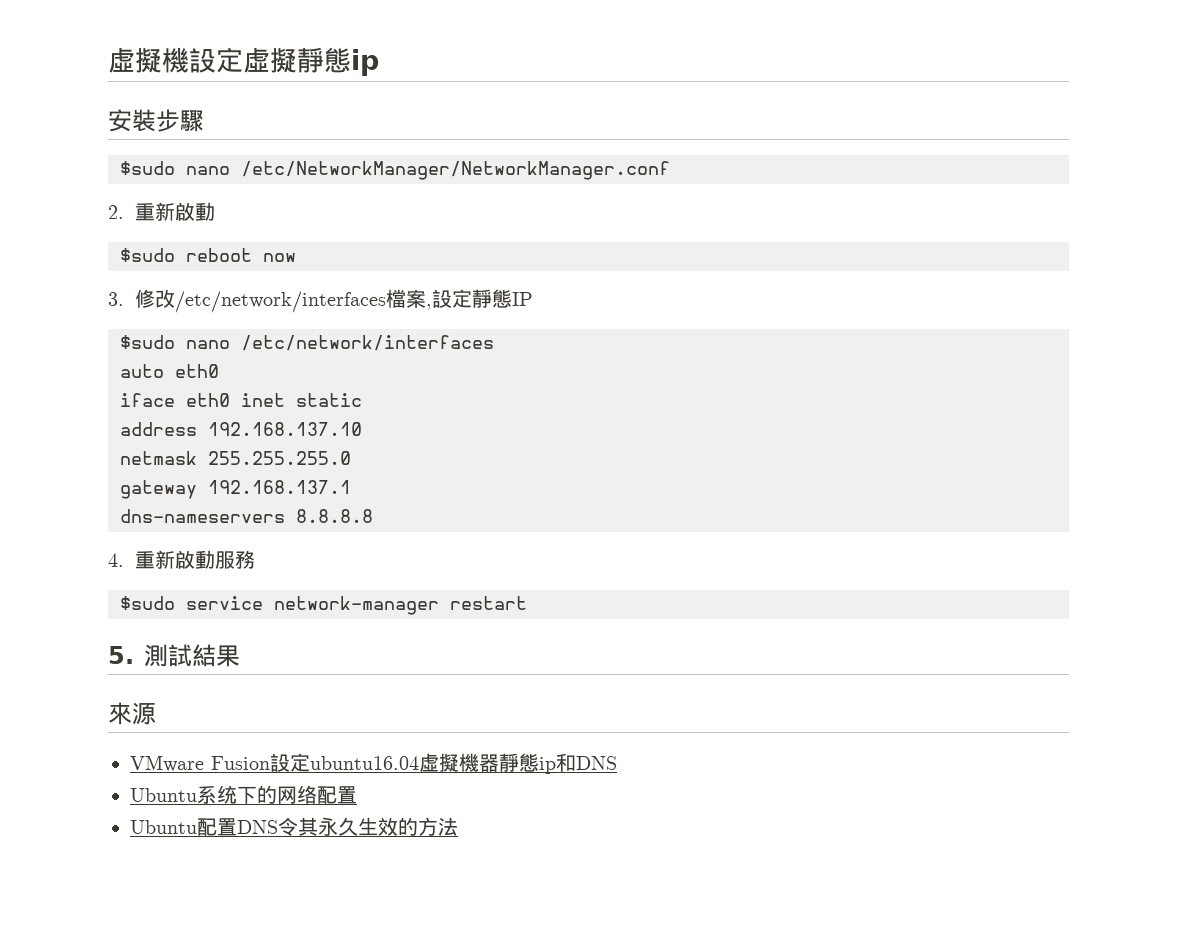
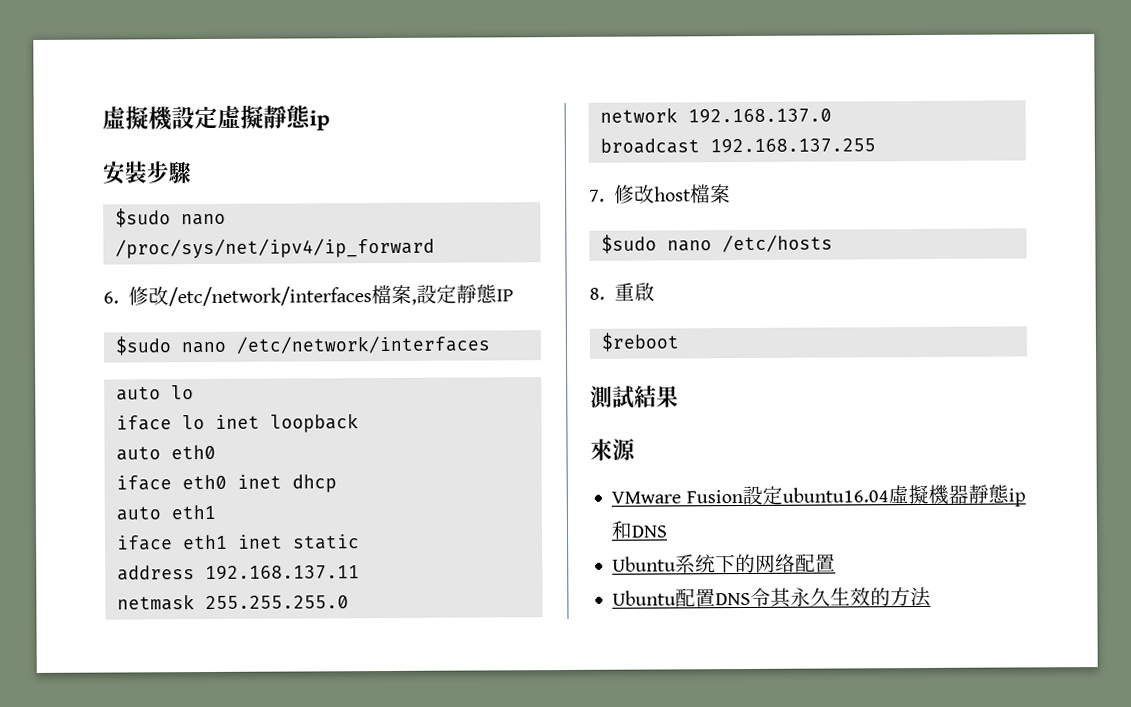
- $sudo nano /etc/NetworkManager/NetworkManager.conf
- 2.重新啟動
- $sudo reboot now
- 3.修改/etc/network/interfaces檔案,設定靜態IP
+ $sudo nano /proc/sys/net/ipv4/ip_forward
+ 6.修改/etc/network/interfaces檔案,設定靜態IP
+ auto lo
+ iface lo inet loopback
- iface eth0 inet static
+ iface eth0 inet dhcp
+ auto eth1
+ iface eth1 inet static
- address 192.168.137.10
+ address 192.168.137.11
- gateway 192.168.137.1
- dns-nameservers 8.8.8.8
- 4.重新啟動服務
- $sudo service network-manager restart
- 5.測試結果
+ network 192.168.137.0
+ broadcast 192.168.137.255
+ 7.修改host檔案
+ $sudo nano /etc/hosts
+ 8.重啟
+ $reboot
+ 測試結果

